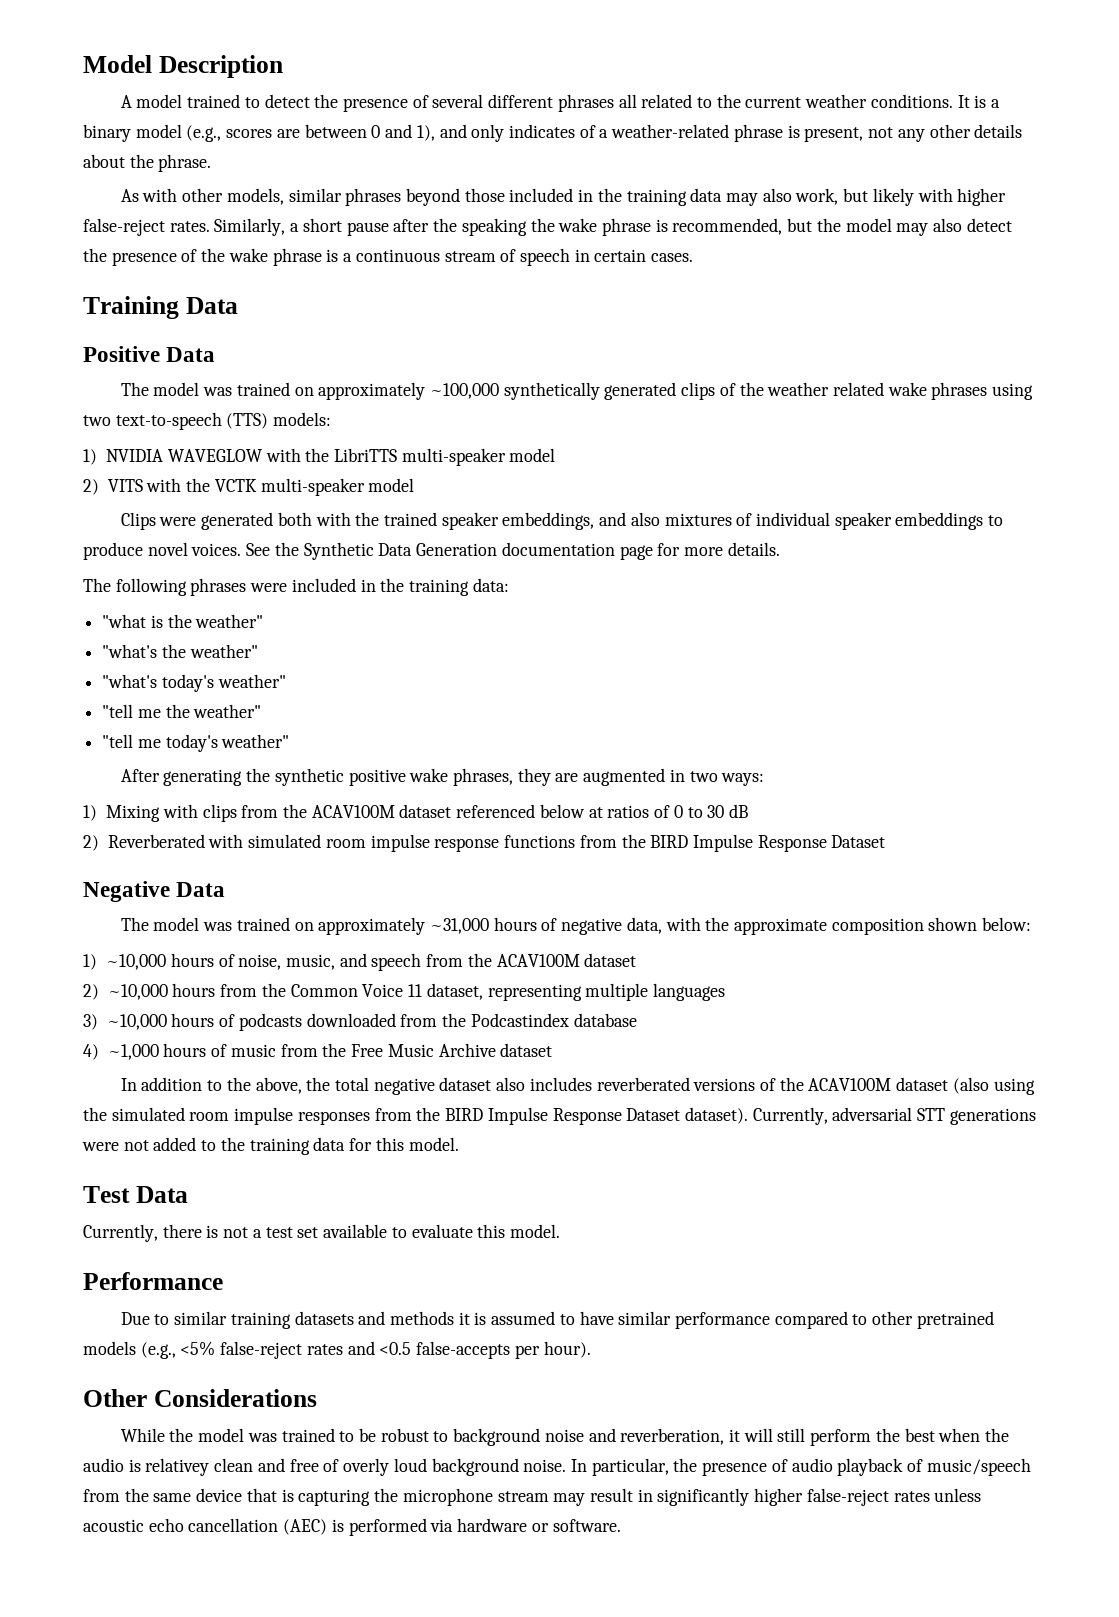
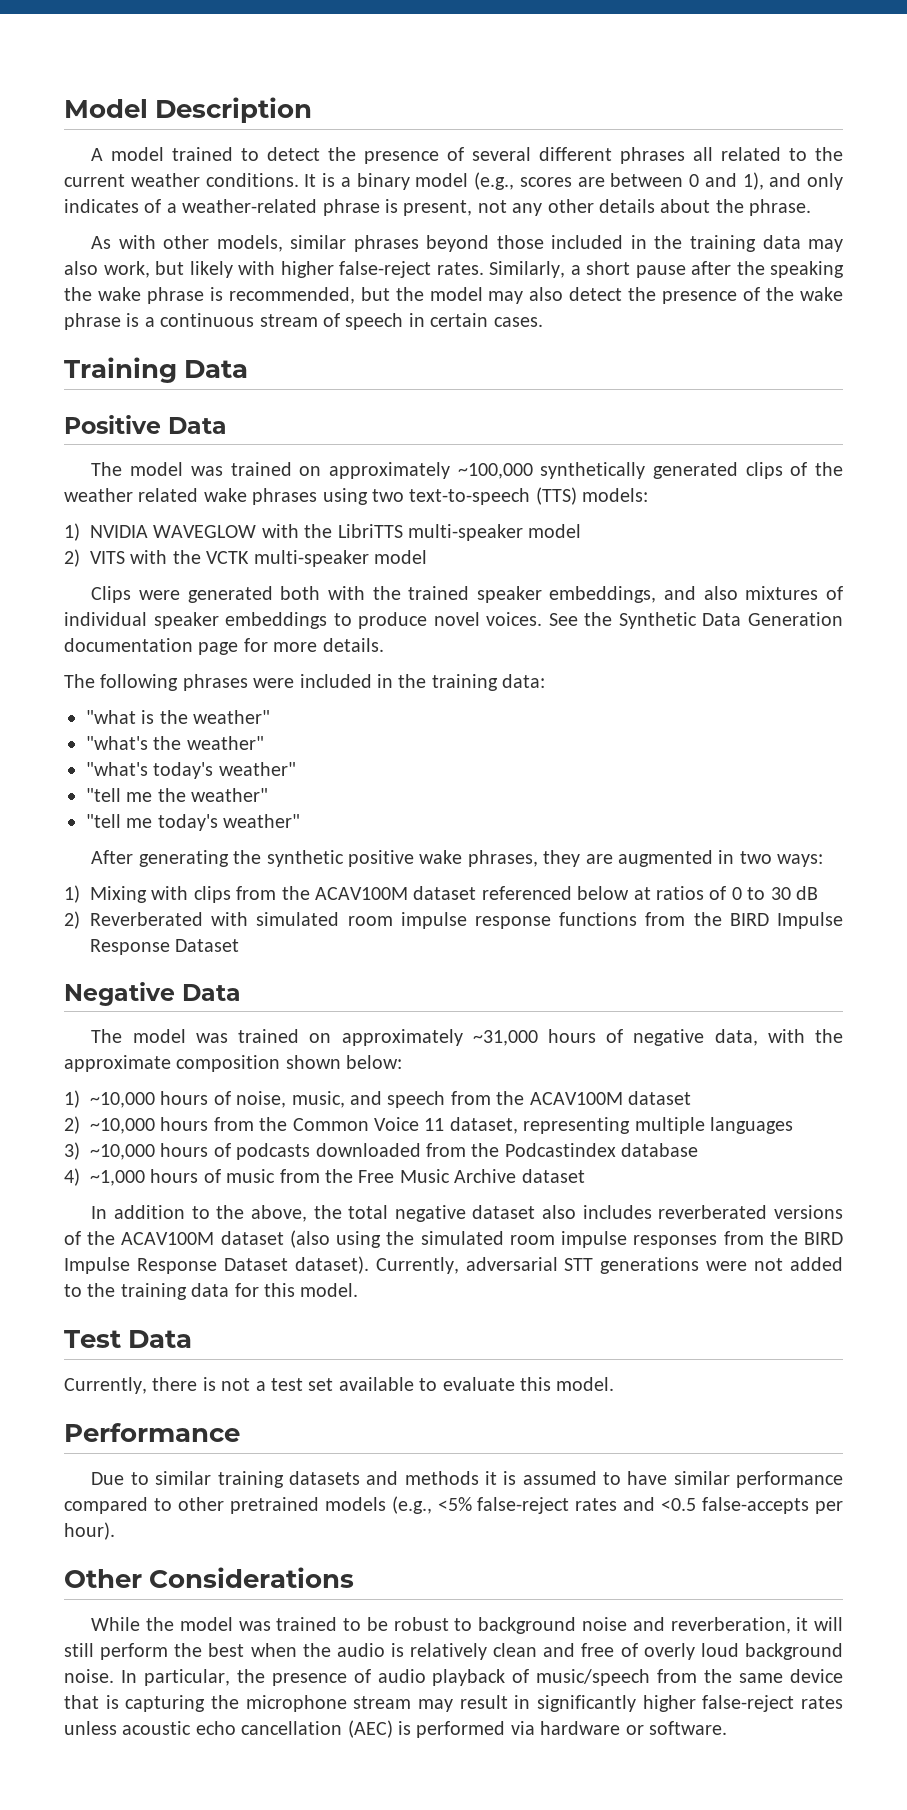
- While the model was trained to be robust to background noise and reverberation, it will still perform the best when the audio is relativey clean and free of overly loud background noise.
+ While the model was trained to be robust to background noise and reverberation, it will still perform the best when the audio is relatively clean and free of overly loud background noise.

